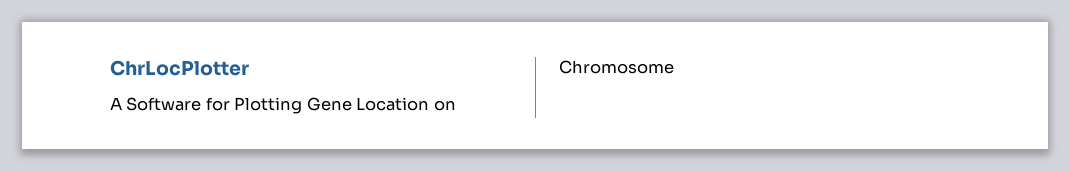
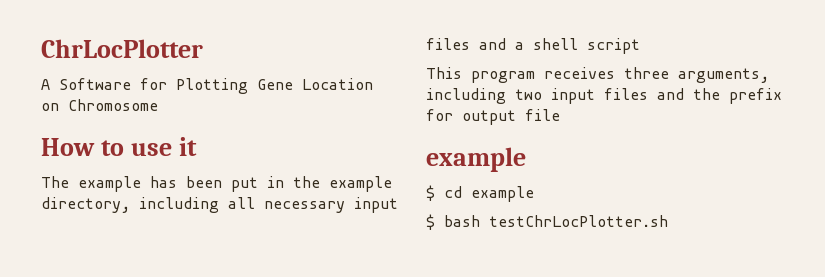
+ How to use it
+ The example has been put in the example directory, including all necessary input files and a shell script
+ This program receives three arguments, including two input files and the prefix for output file
+ example
+ $ cd example
+ $ bash testChrLocPlotter.sh

